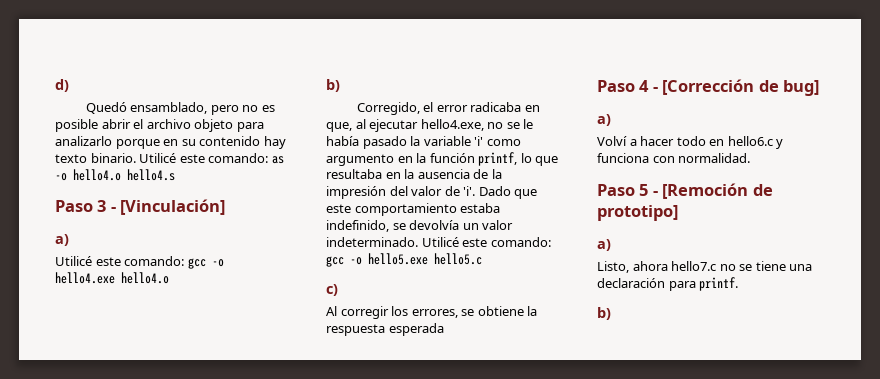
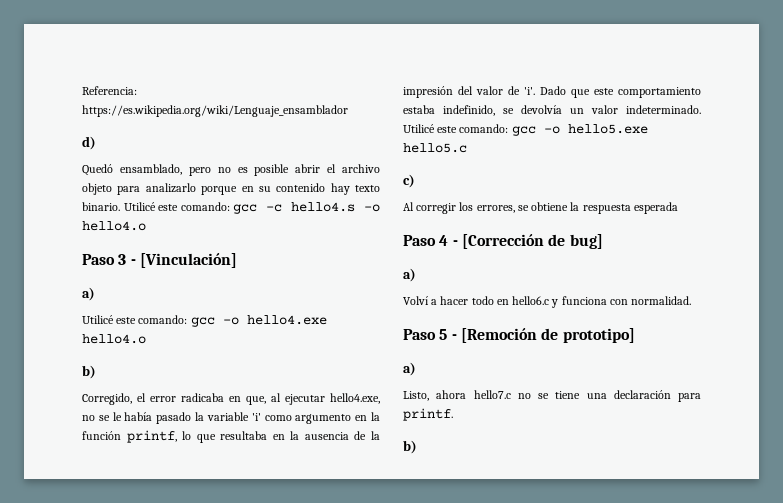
+ Referencia: https://es.wikipedia.org/wiki/Lenguaje_ensamblador
- Utilicé este comando: as -o hello4.o hello4.s
+ Utilicé este comando: gcc -c hello4.s -o hello4.o

